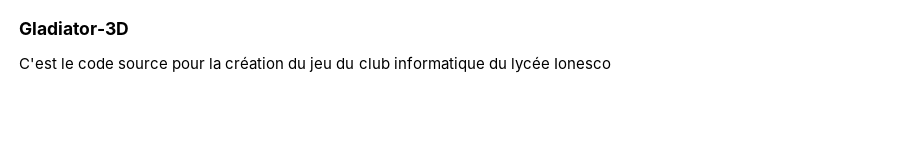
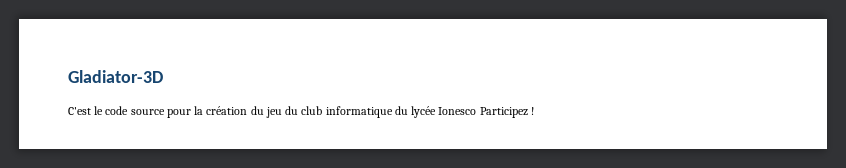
- C'est le code source pour la création du jeu du club informatique du lycée Ionesco
+ C'est le code source pour la création du jeu du club informatique du lycée Ionesco Participez !

